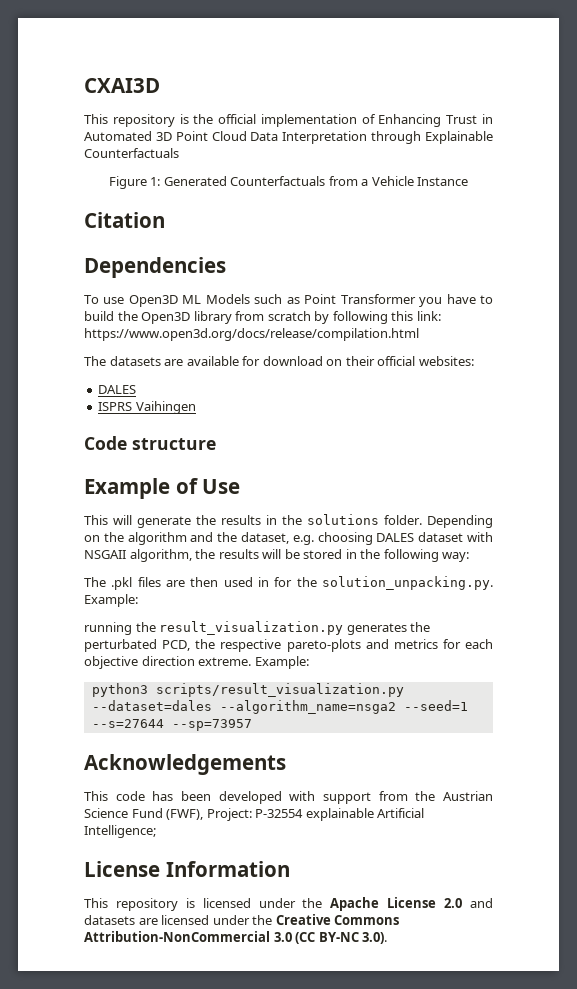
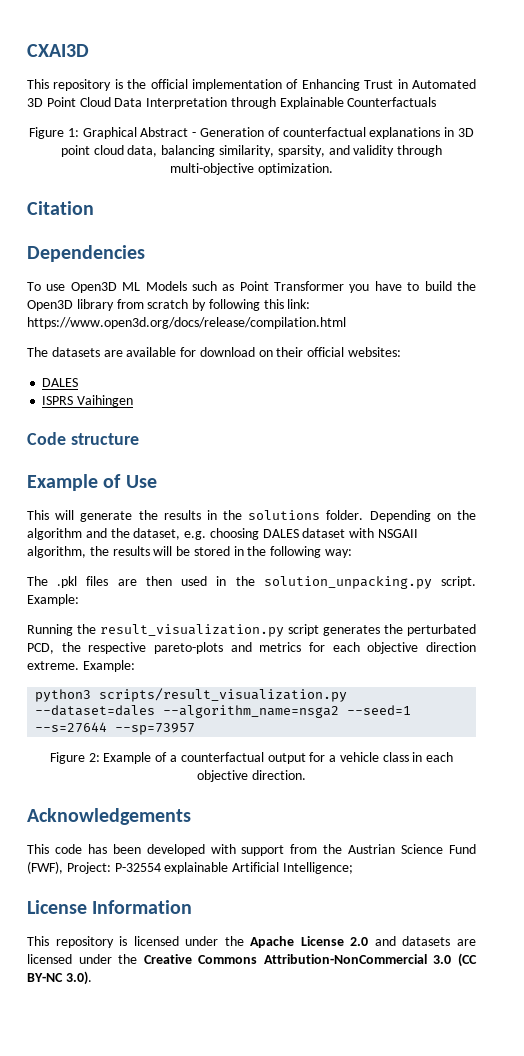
- Figure 1: Generated Counterfactuals from a Vehicle Instance
+ Figure 1: Graphical Abstract - Generation of counterfactual explanations in 3D point cloud data, balancing similarity, sparsity, and validity through multi-objective optimization.
- The .pkl files are then used in for the solution_unpacking.py. Example:
- running the result_visualization.py generates the perturbated PCD, the respective pareto-plots and metrics for each objective direction extreme.
+ The .pkl files are then used in the solution_unpacking.py script. Example:
+ Running the result_visualization.py script generates the perturbated PCD, the respective pareto-plots and metrics for each objective direction extreme.
+ Figure 2: Example of a counterfactual output for a vehicle class in each objective direction.

